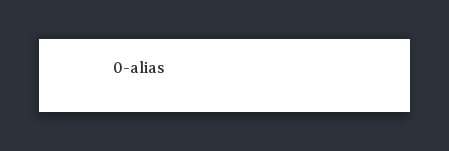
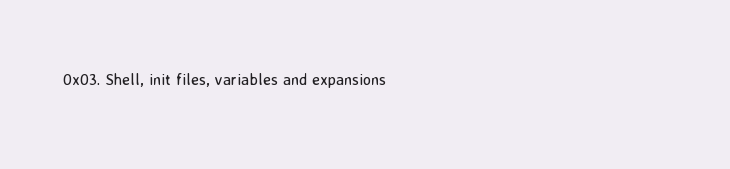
- 0-alias
+ 0x03. Shell, init files, variables and expansions

